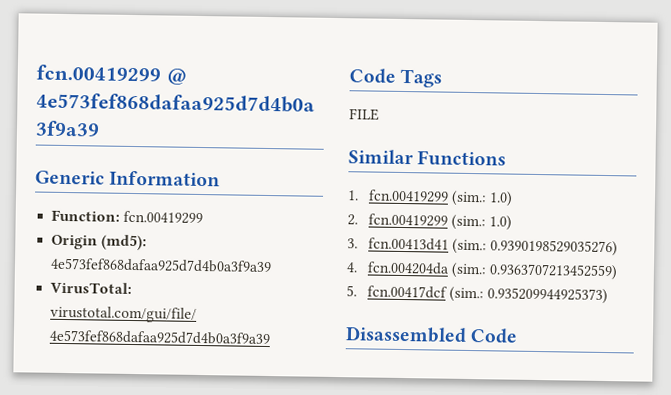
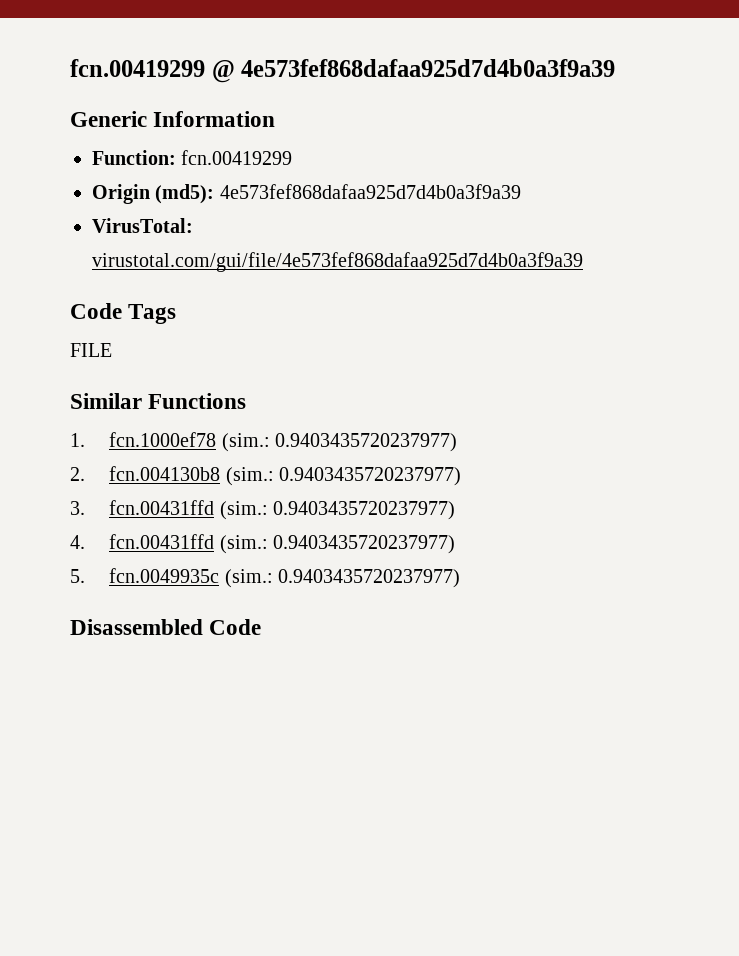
- 1. fcn.00419299 (sim.: 1.0)
- 2. fcn.00419299 (sim.: 1.0)
- 3. fcn.00413d41 (sim.: 0.9390198529035276)
- 4. fcn.004204da (sim.: 0.9363707213452559)
- 5. fcn.00417dcf (sim.: 0.935209944925373)
+ 1. fcn.1000ef78 (sim.: 0.9403435720237977)
+ 2. fcn.004130b8 (sim.: 0.9403435720237977)
+ 3. fcn.00431ffd (sim.: 0.9403435720237977)
+ 4. fcn.00431ffd (sim.: 0.9403435720237977)
+ 5. fcn.0049935c (sim.: 0.9403435720237977)

